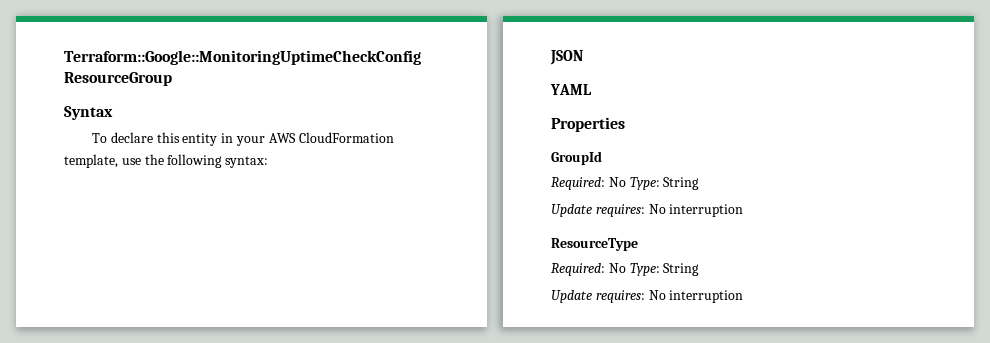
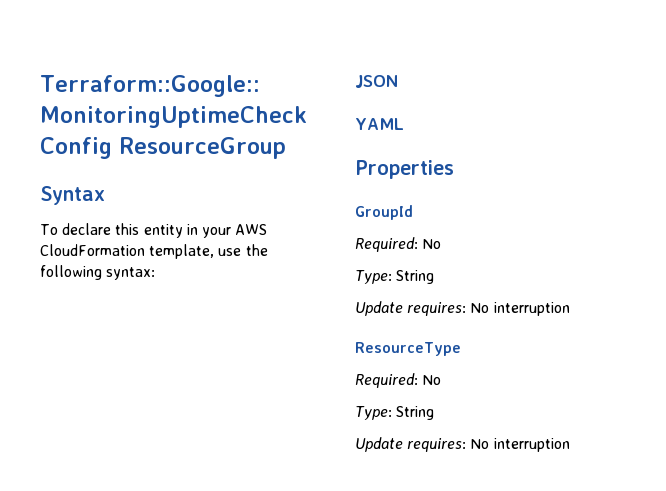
  GroupId
- Required: No Type: String
+ Required: No
+ Type: String
  ResourceType
- Required: No Type: String
+ Required: No
+ Type: String

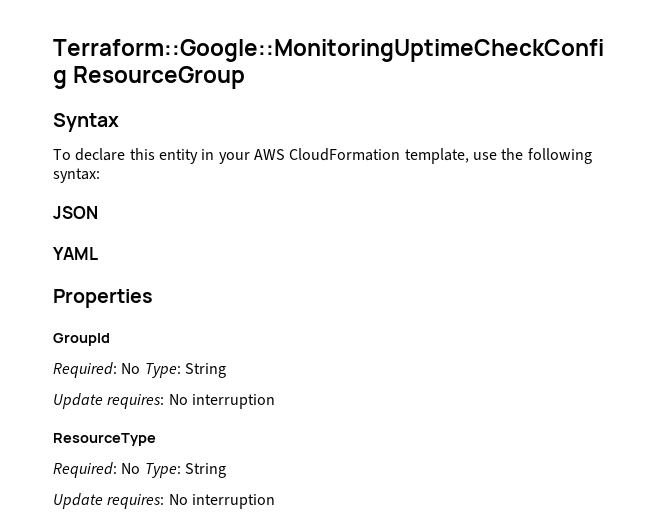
  GroupId
- Required: No
- Type: String
+ Required: No Type: String
  ResourceType
- Required: No
- Type: String
+ Required: No Type: String

